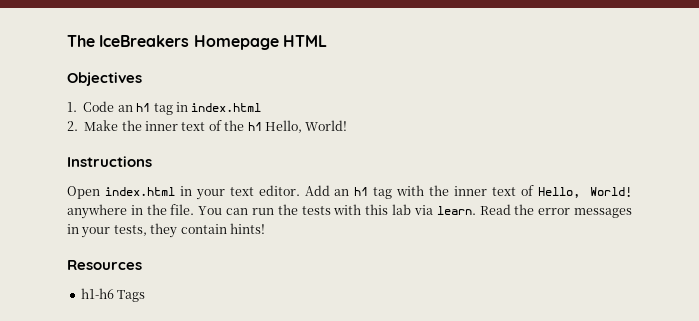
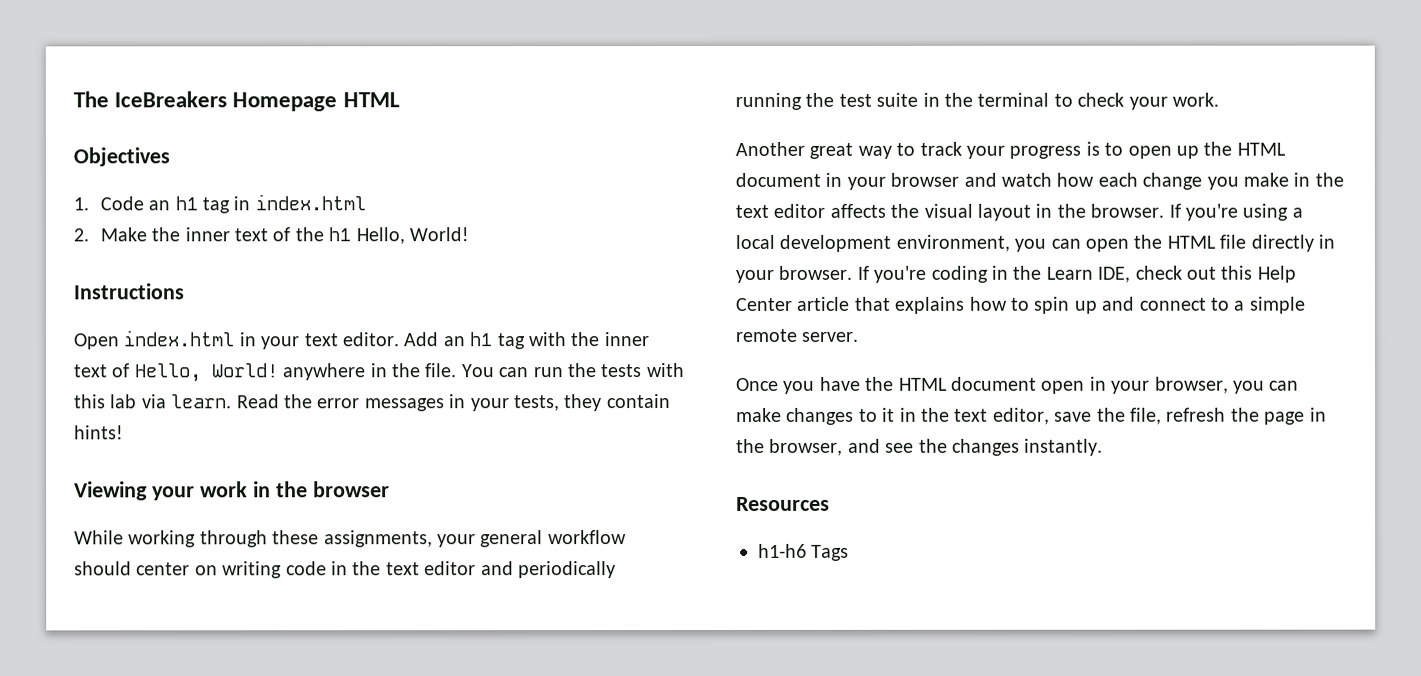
+ Viewing your work in the browser
+ While working through these assignments, your general workflow should center on writing code in the text editor and periodically running the test suite in the terminal to check your work.
+ Another great way to track your progress is to open up the HTML document in your browser and watch how each change you make in the text editor affects the visual layout in the browser. If you're using a local development environment, you can open the HTML file directly in your browser. If you're coding in the Learn IDE, check out this Help Center article that explains how to spin up and connect to a simple remote server.
+ Once you have the HTML document open in your browser, you can make changes to it in the text editor, save the file, refresh the page in the browser, and see the changes instantly.

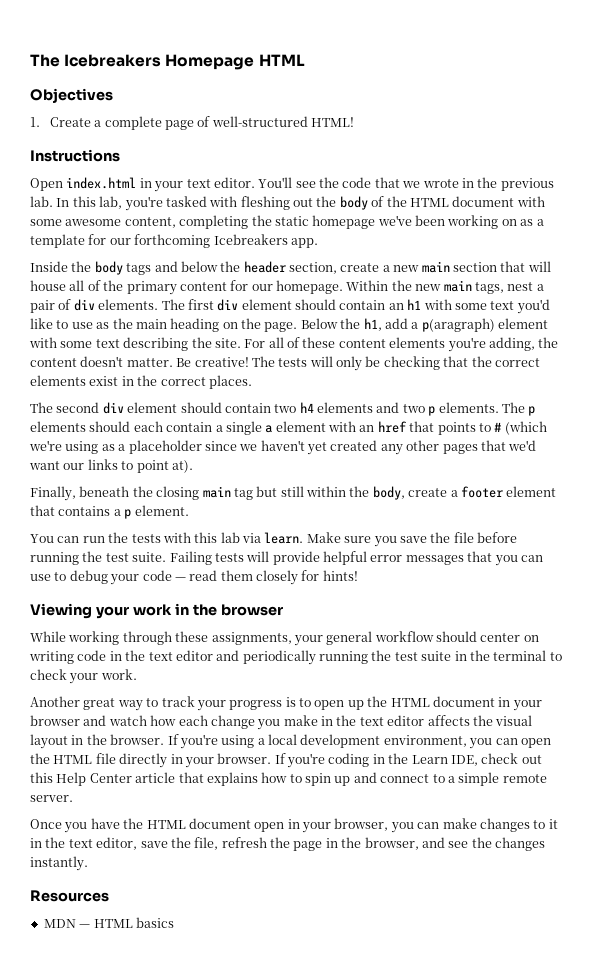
- The IceBreakers Homepage HTML
+ The Icebreakers Homepage HTML
- 1. Code an h1 tag in index.html
- 2. Make the inner text of the h1 Hello, World!
+ 1. Create a complete page of well-structured HTML!
- Add an h1 tag with the inner text of Hello, World! anywhere in the file. You can run the tests with this lab via learn.
+ You'll see the code that we wrote in the previous lab. In this lab, you're tasked with fleshing out the body of the HTML document with some awesome content, completing the static homepage we've been working on as a template for our forthcoming Icebreakers app.
+ Inside the body tags and below the header section, create a new main section that will house all of the primary content for our homepage. Within the new main tags, nest a pair of div elements. The first div element should contain an h1 with some text you'd like to use as the main heading on the page. Below the h1, add a p(aragraph) element with some text describing the site. For all of these content elements you're adding, the content doesn't matter. Be creative! The tests will only be checking that the correct elements exist in the correct places.
+ The second div element should contain two h4 elements and two p elements. The p elements should each contain a single a element with an href that points to # (which we're using as a placeholder since we haven't yet created any other pages that we'd want our links to point at).
+ Finally, beneath the closing main tag but still within the body, create a footer element that contains a p element.
+ You can run the tests with this lab via learn.
- Read the error messages in your tests, they contain hints!
+ Make sure you save the file before running the test suite. Failing tests will provide helpful error messages that you can use to debug your code — read them closely for hints!
- h1-h6 Tags
+ MDN — HTML basics

